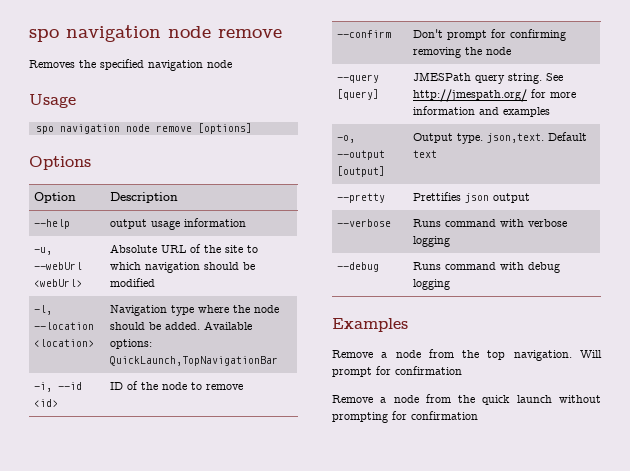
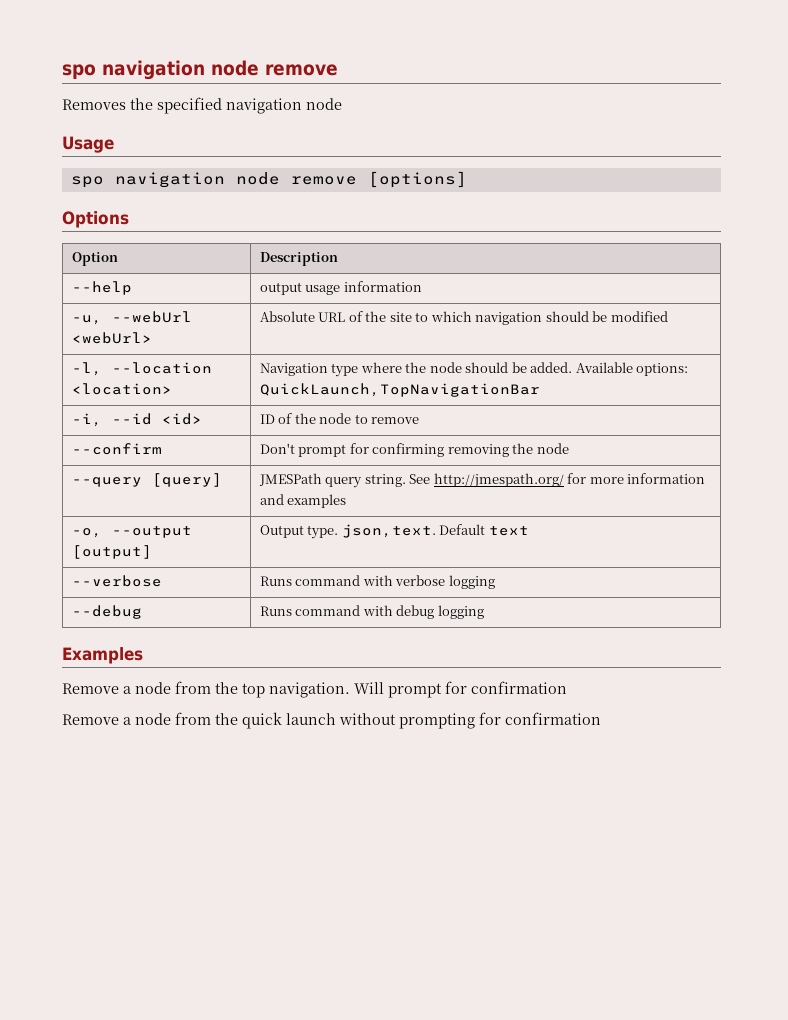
- --pretty | Prettifies json output

